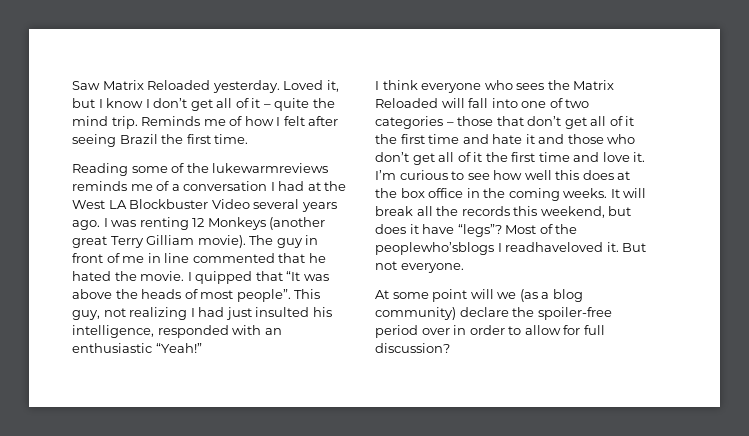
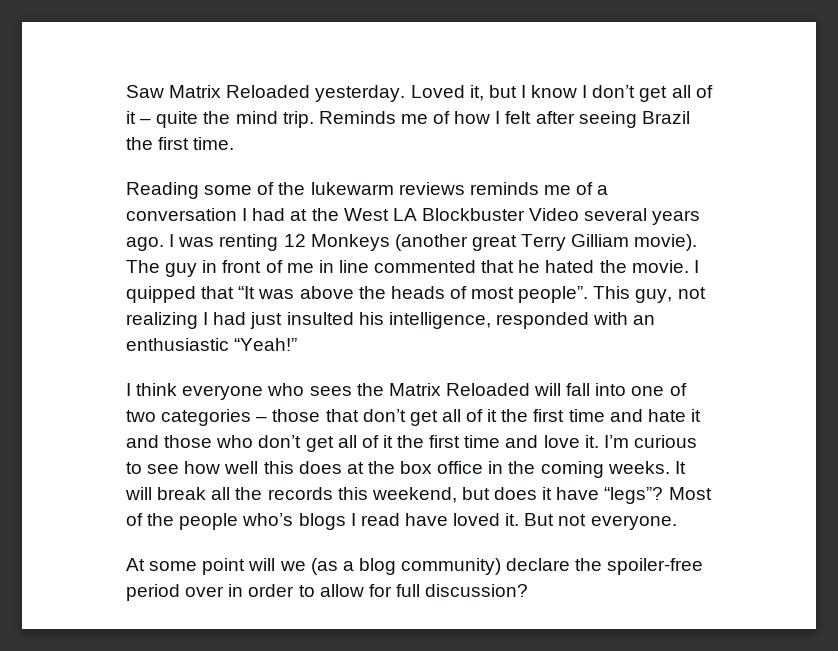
- Reading some of the lukewarmreviews reminds me of a conversation I had at the West LA Blockbuster Video several years ago.
+ Reading some of the lukewarm reviews reminds me of a conversation I had at the West LA Blockbuster Video several years ago.
- Most of the peoplewho’sblogs I readhaveloved it.
+ Most of the people who’s blogs I read have loved it.

